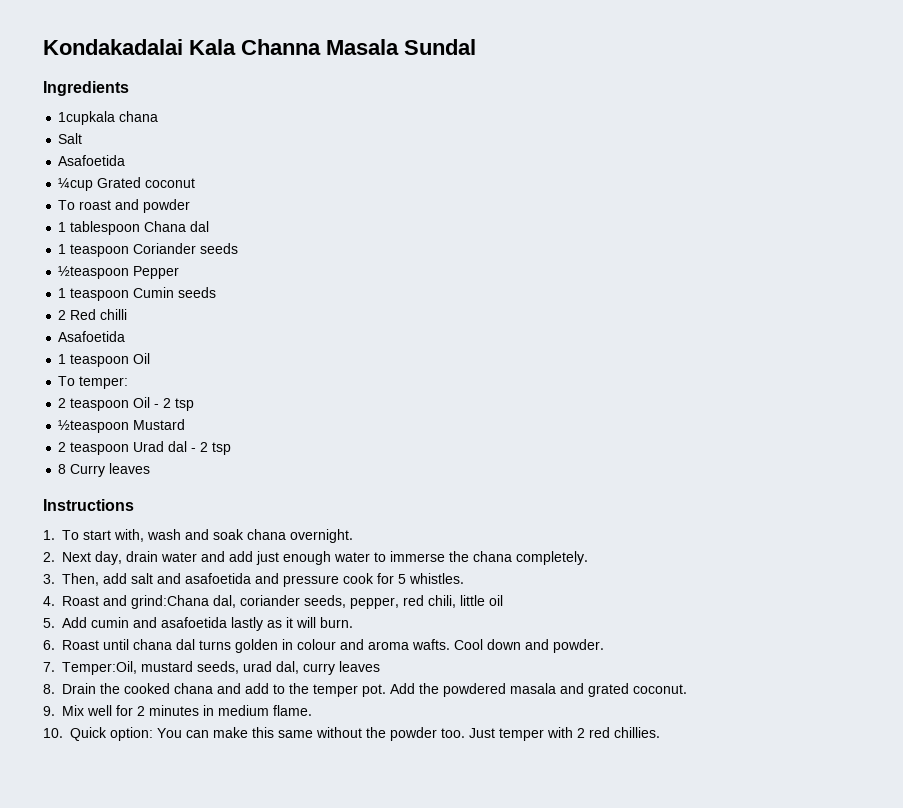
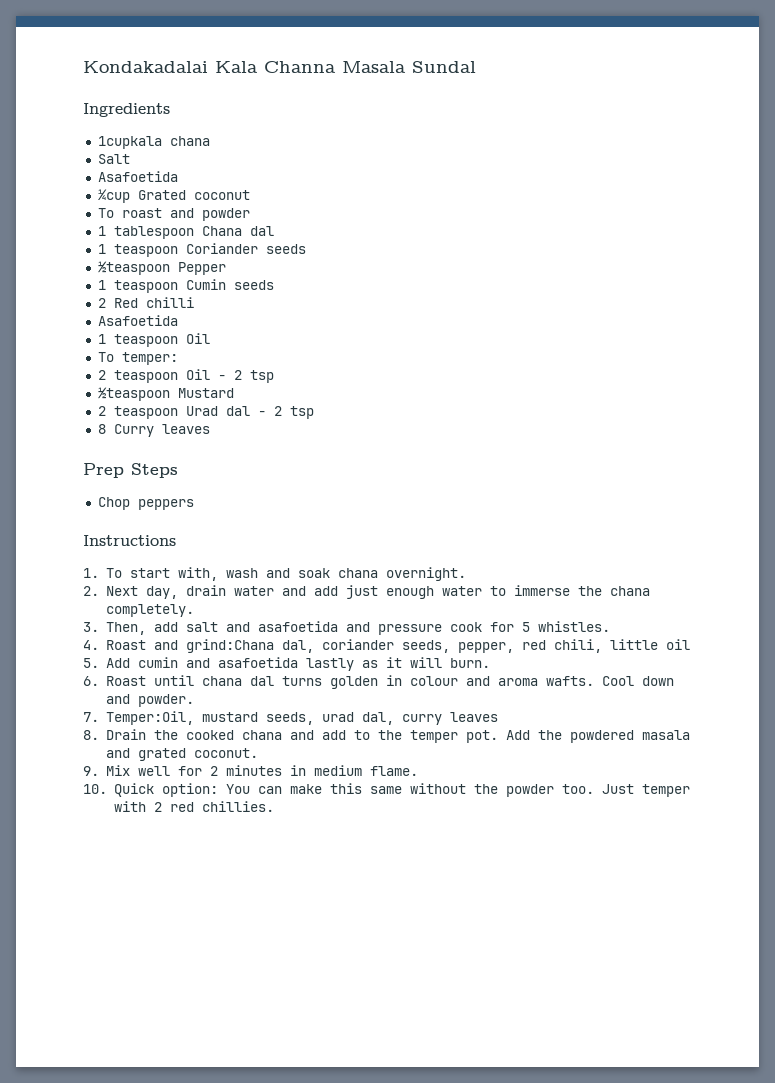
+ Prep Steps
+ Chop peppers

